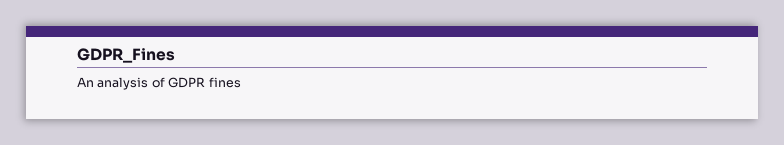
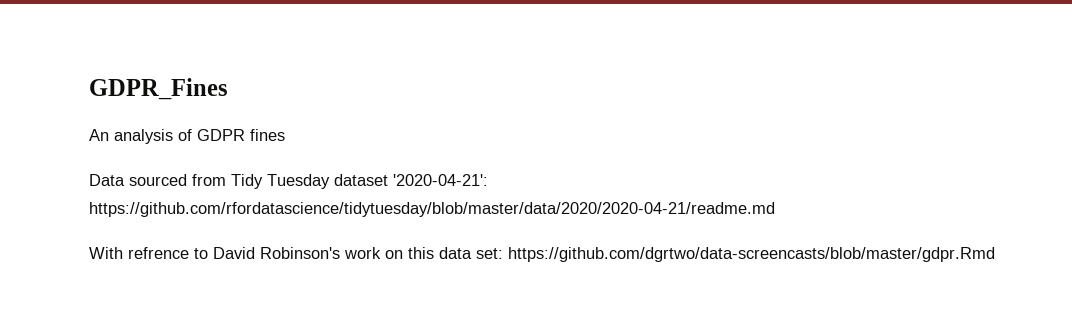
+ Data sourced from Tidy Tuesday dataset '2020-04-21': https://github.com/rfordatascience/tidytuesday/blob/master/data/2020/2020-04-21/readme.md
+ With refrence to David Robinson's work on this data set: https://github.com/dgrtwo/data-screencasts/blob/master/gdpr.Rmd

